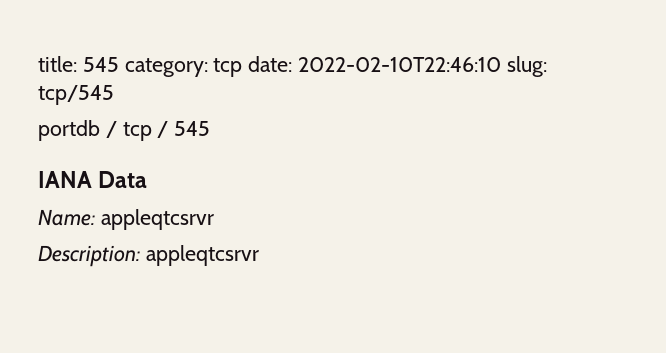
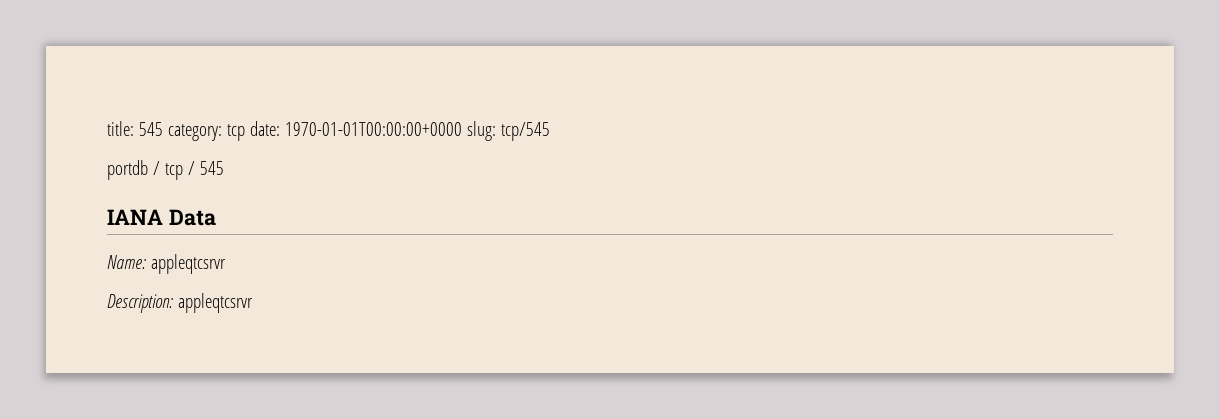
- title: 545 category: tcp date: 2022-02-10T22:46:10 slug: tcp/545
+ title: 545 category: tcp date: 1970-01-01T00:00:00+0000 slug: tcp/545

